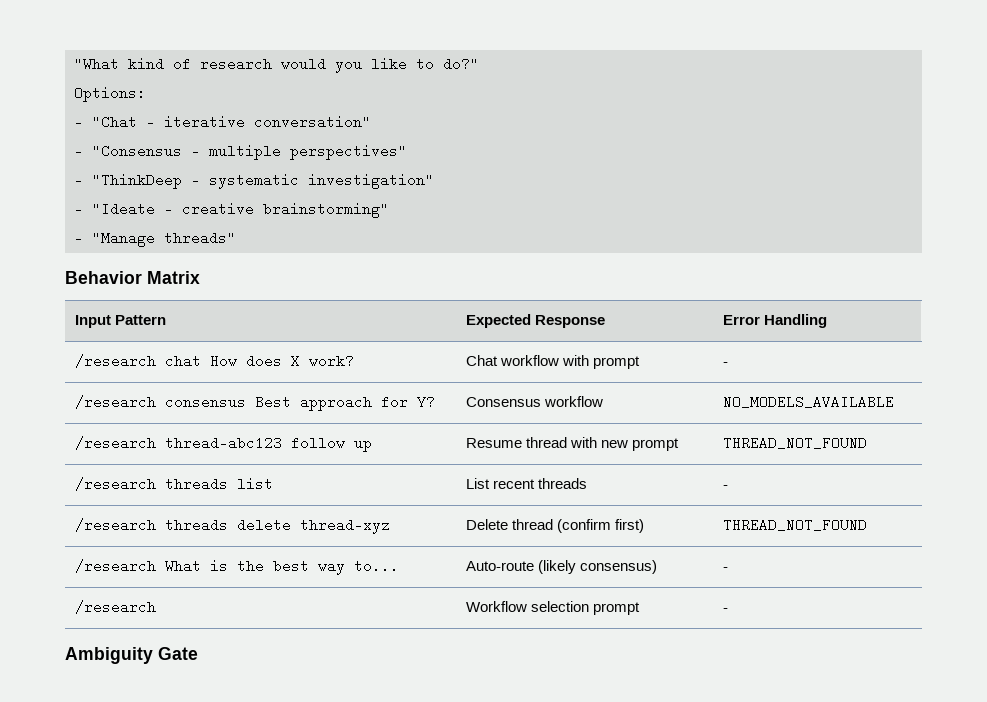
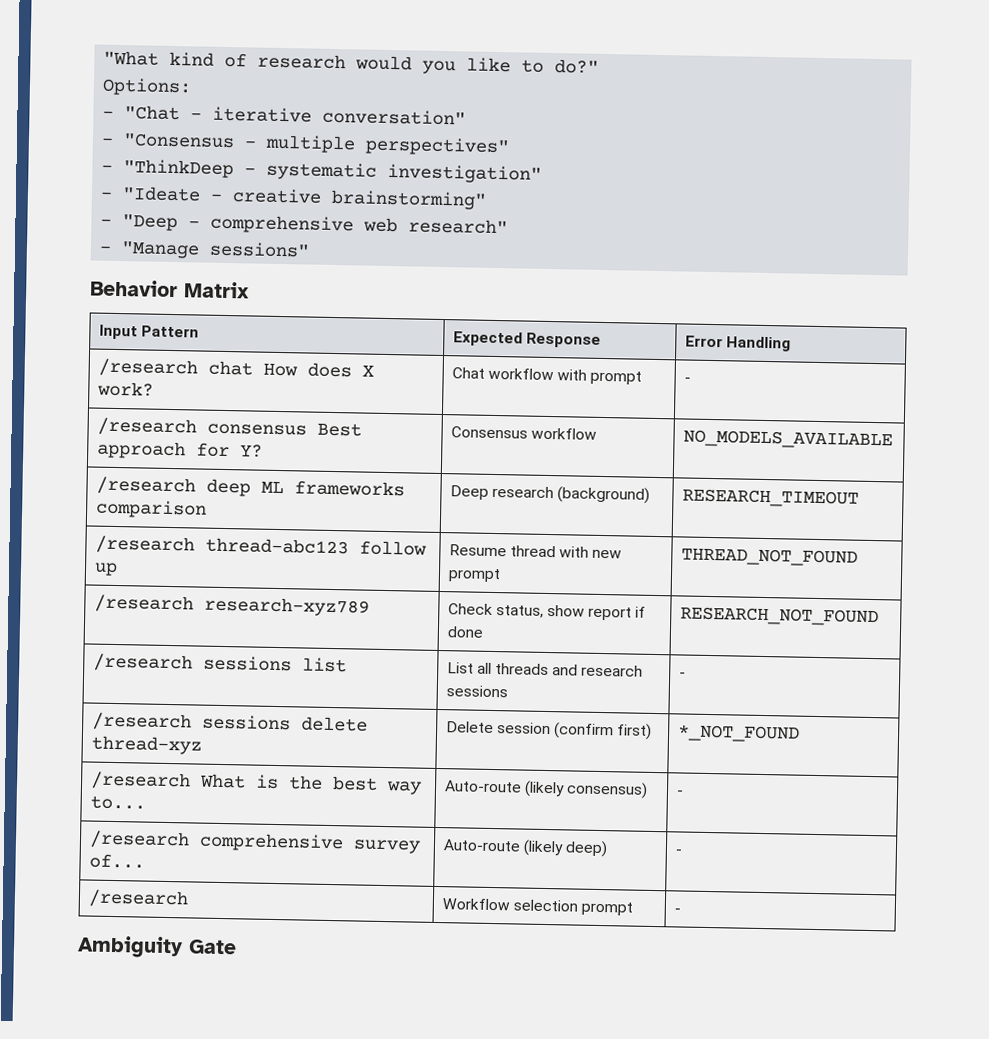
+ - "Deep - comprehensive web research"
- - "Manage threads"
+ - "Manage sessions"
+ /research deep ML frameworks comparison | Deep research (background) | RESEARCH_TIMEOUT
- /research threads list | List recent threads | -
- /research threads delete thread-xyz | Delete thread (confirm first) | THREAD_NOT_FOUND
+ /research research-xyz789 | Check status, show report if done | RESEARCH_NOT_FOUND
+ /research sessions list | List all threads and research sessions | -
+ /research sessions delete thread-xyz | Delete session (confirm first) | *_NOT_FOUND
+ /research comprehensive survey of... | Auto-route (likely deep) | -

